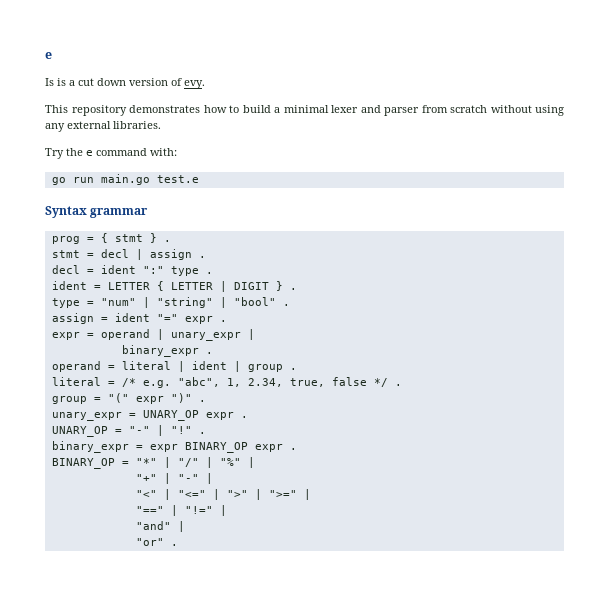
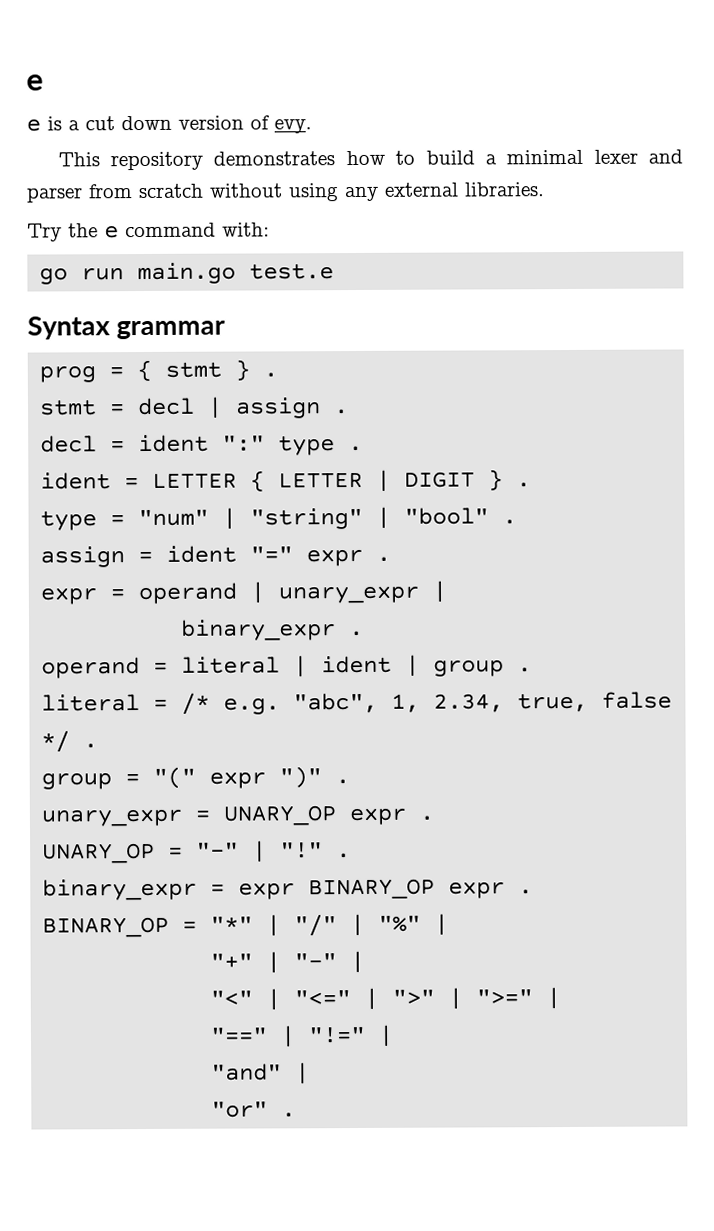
- Is is a cut down version of evy.
+ e is a cut down version of evy.

